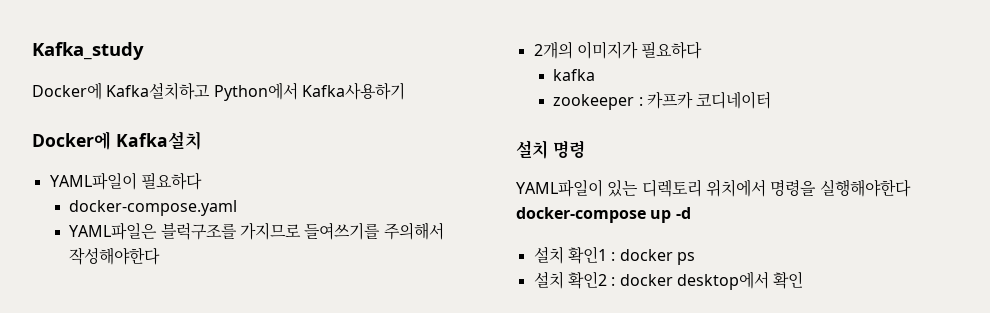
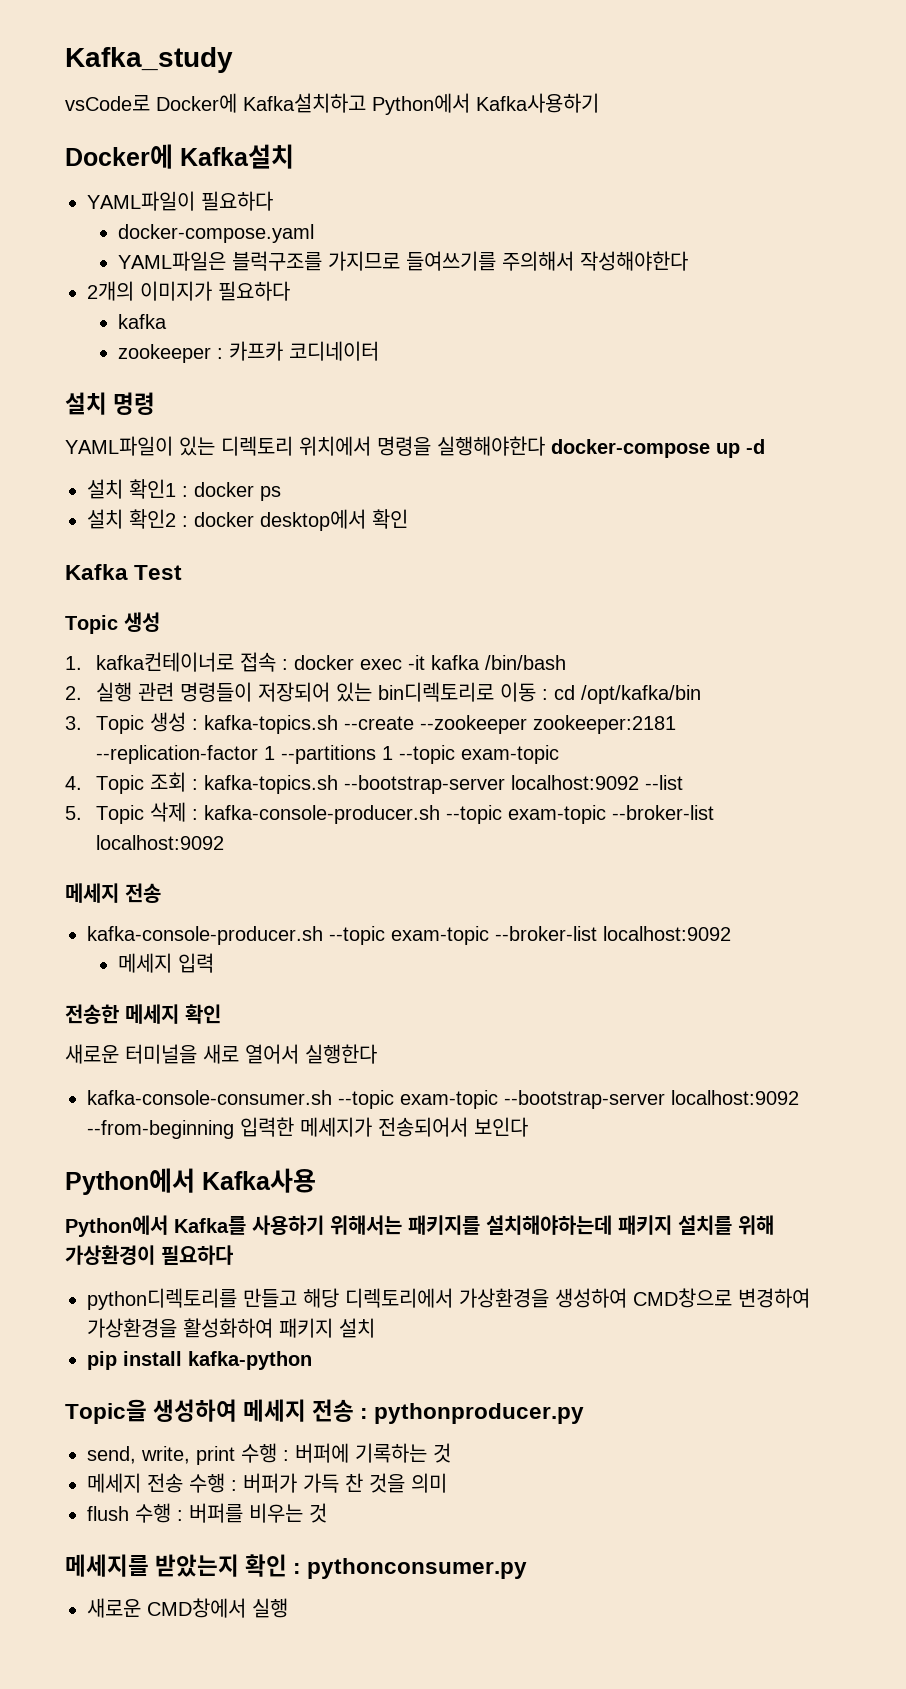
- Docker에 Kafka설치하고 Python에서 Kafka사용하기
+ vsCode로 Docker에 Kafka설치하고 Python에서 Kafka사용하기
+ Kafka Test
+ Topic 생성
+ 1. kafka컨테이너로 접속 : docker exec -it kafka /bin/bash
+ 2. 실행 관련 명령들이 저장되어 있는 bin디렉토리로 이동 : cd /opt/kafka/bin
+ 3. Topic 생성 : kafka-topics.sh --create --zookeeper zookeeper:2181 --replication-factor 1 --partitions 1 --topic exam-topic
+ 4. Topic 조회 : kafka-topics.sh --bootstrap-server localhost:9092 --list
+ 5. Topic 삭제 : kafka-console-producer.sh --topic exam-topic --broker-list localhost:9092
+ 메세지 전송
+ kafka-console-producer.sh --topic exam-topic --broker-list localhost:9092
+ 메세지 입력
+ 전송한 메세지 확인
+ 새로운 터미널을 새로 열어서 실행한다
+ kafka-console-consumer.sh --topic exam-topic --bootstrap-server localhost:9092 --from-beginning 입력한 메세지가 전송되어서 보인다
+ Python에서 Kafka사용
+ Python에서 Kafka를 사용하기 위해서는 패키지를 설치해야하는데 패키지 설치를 위해 가상환경이 필요하다
+ python디렉토리를 만들고 해당 디렉토리에서 가상환경을 생성하여 CMD창으로 변경하여 가상환경을 활성화하여 패키지 설치
+ pip install kafka-python
+ Topic을 생성하여 메세지 전송 : pythonproducer.py
+ send, write, print 수행 : 버퍼에 기록하는 것
+ 메세지 전송 수행 : 버퍼가 가득 찬 것을 의미
+ flush 수행 : 버퍼를 비우는 것
+ 메세지를 받았는지 확인 : pythonconsumer.py
+ 새로운 CMD창에서 실행

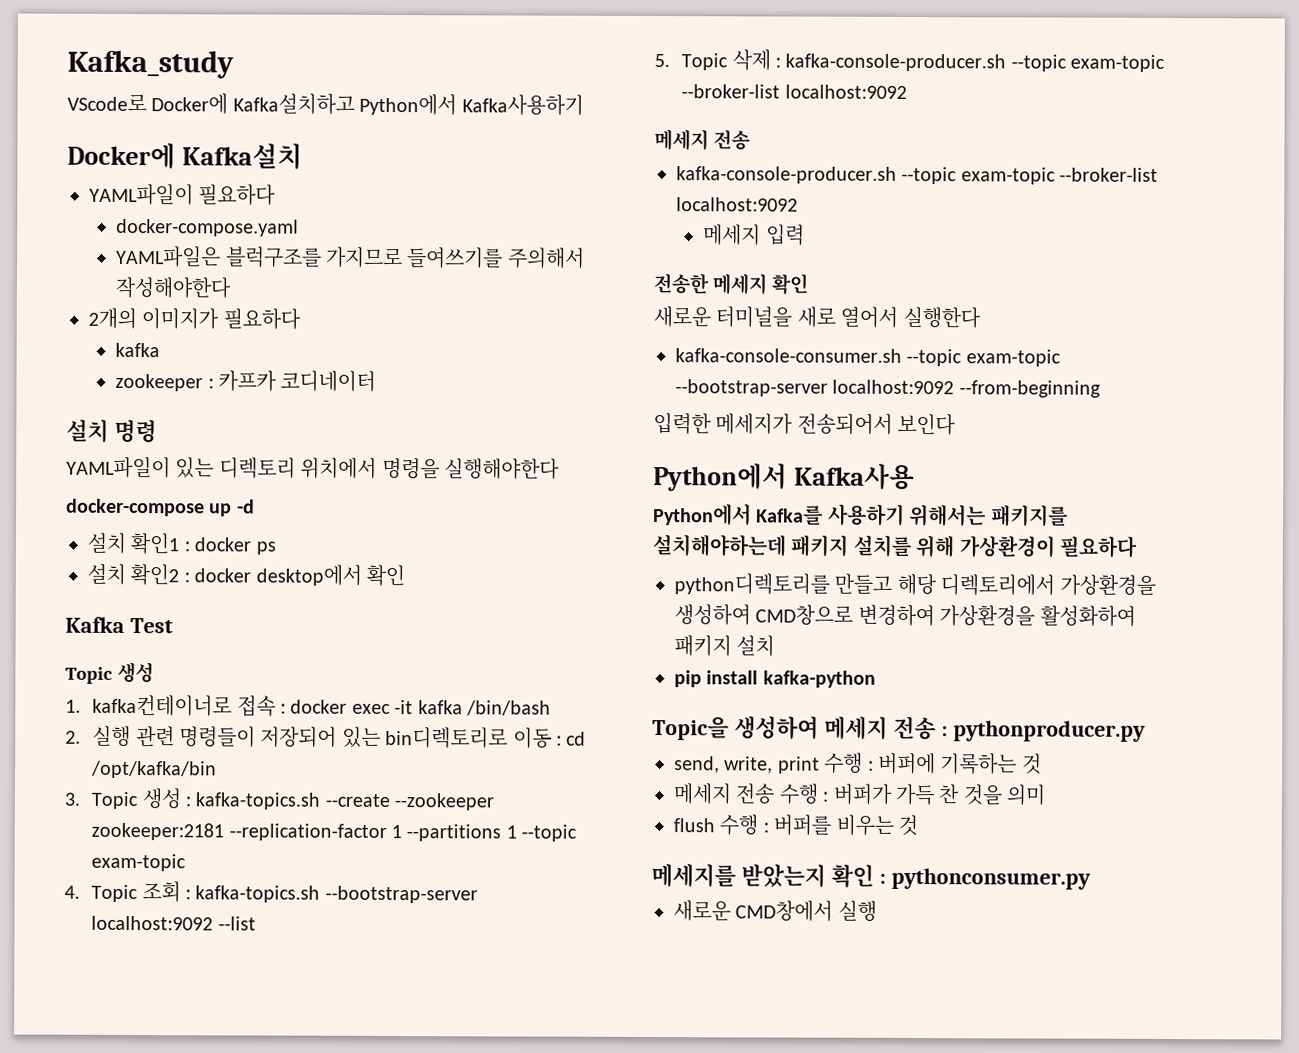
- vsCode로 Docker에 Kafka설치하고 Python에서 Kafka사용하기
+ VScode로 Docker에 Kafka설치하고 Python에서 Kafka사용하기
- YAML파일이 있는 디렉토리 위치에서 명령을 실행해야한다 docker-compose up -d
+ YAML파일이 있는 디렉토리 위치에서 명령을 실행해야한다
+ docker-compose up -d
- kafka-console-consumer.sh --topic exam-topic --bootstrap-server localhost:9092 --from-beginning 입력한 메세지가 전송되어서 보인다
+ kafka-console-consumer.sh --topic exam-topic --bootstrap-server localhost:9092 --from-beginning
+ 입력한 메세지가 전송되어서 보인다

